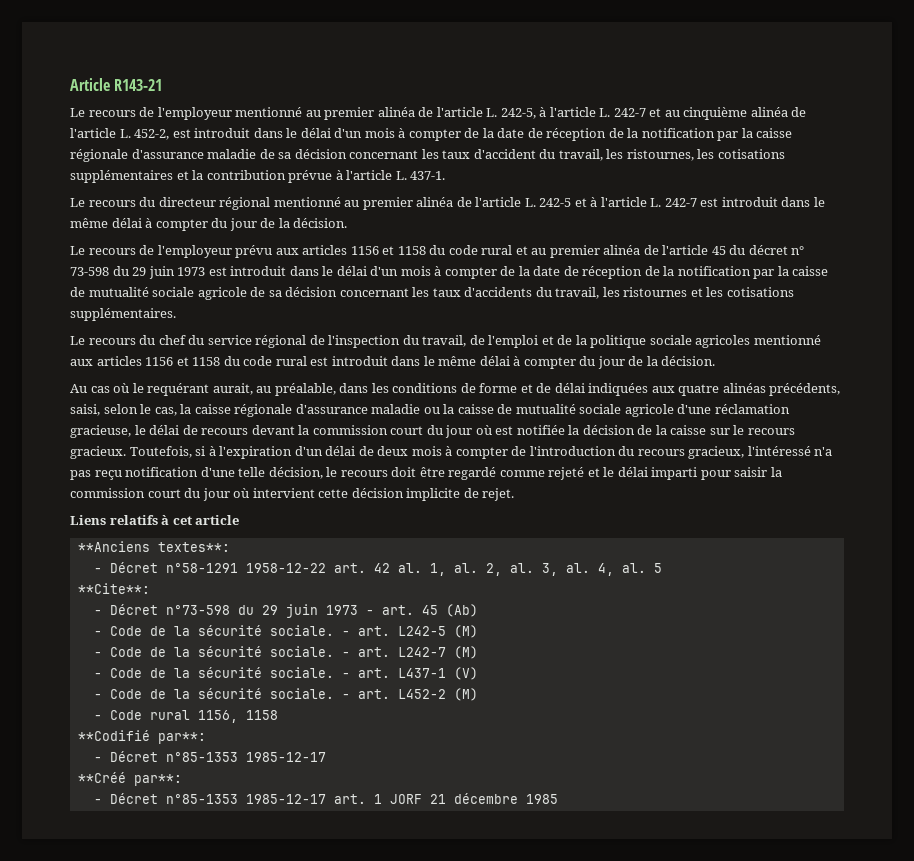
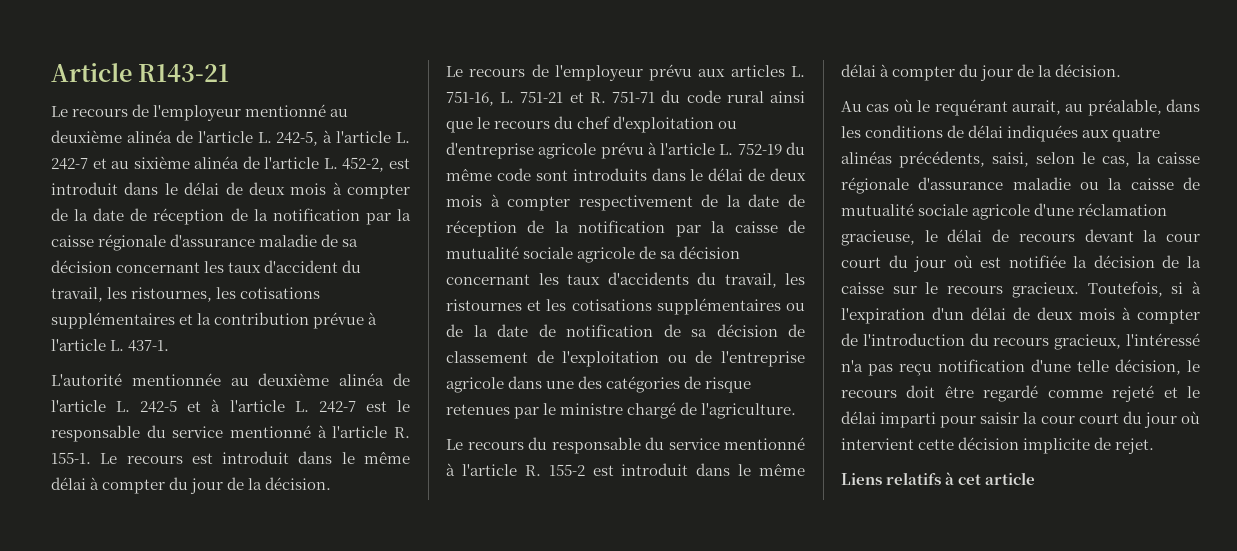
- Le recours de l'employeur mentionné au premier alinéa de l'article L. 242-5, à l'article L. 242-7 et au cinquième alinéa de l'article L. 452-2, est introduit dans le délai d'un mois à compter de la date de réception de la notification par la caisse régionale d'assurance maladie de sa décision concernant les taux d'accident du travail, les ristournes, les cotisations supplémentaires et la contribution prévue à l'article L. 437-1.
+ Le recours de l'employeur mentionné au deuxième alinéa de l'article L. 242-5, à l'article L. 242-7 et au sixième alinéa de l'article L. 452-2, est introduit dans le délai de deux mois à compter de la date de réception de la notification par la caisse régionale d'assurance maladie de sa décision concernant les taux d'accident du travail, les ristournes, les cotisations supplémentaires et la contribution prévue à l'article L. 437-1.
- Le recours du directeur régional mentionné au premier alinéa de l'article L. 242-5 et à l'article L. 242-7 est introduit dans le même délai à compter du jour de la décision.
+ L'autorité mentionnée au deuxième alinéa de l'article L. 242-5 et à l'article L. 242-7 est le responsable du service mentionné à l'article R. 155-1. Le recours est introduit dans le même délai à compter du jour de la décision.
- Le recours de l'employeur prévu aux articles 1156 et 1158 du code rural et au premier alinéa de l'article 45 du décret n° 73-598 du 29 juin 1973 est introduit dans le délai d'un mois à compter de la date de réception de la notification par la caisse de mutualité sociale agricole de sa décision concernant les taux d'accidents du travail, les ristournes et les cotisations supplémentaires.
- Le recours du chef du service régional de l'inspection du travail, de l'emploi et de la politique sociale agricoles mentionné aux articles 1156 et 1158 du code rural est introduit dans le même délai à compter du jour de la décision.
+ Le recours de l'employeur prévu aux articles L. 751-16, L. 751-21 et R. 751-71 du code rural ainsi que le recours du chef d'exploitation ou d'entreprise agricole prévu à l'article L. 752-19 du même code sont introduits dans le délai de deux mois à compter respectivement de la date de réception de la notification par la caisse de mutualité sociale agricole de sa décision concernant les taux d'accidents du travail, les ristournes et les cotisations supplémentaires ou de la date de notification de sa décision de classement de l'exploitation ou de l'entreprise agricole dans une des catégories de risque retenues par le ministre chargé de l'agriculture.
+ Le recours du responsable du service mentionné à l'article R. 155-2 est introduit dans le même délai à compter du jour de la décision.
- Au cas où le requérant aurait, au préalable, dans les conditions de forme et de délai indiquées aux quatre alinéas précédents, saisi, selon le cas, la caisse régionale d'assurance maladie ou la caisse de mutualité sociale agricole d'une réclamation gracieuse, le délai de recours devant la commission court du jour où est notifiée la décision de la caisse sur le recours gracieux.
+ Au cas où le requérant aurait, au préalable, dans les conditions de délai indiquées aux quatre alinéas précédents, saisi, selon le cas, la caisse régionale d'assurance maladie ou la caisse de mutualité sociale agricole d'une réclamation gracieuse, le délai de recours devant la cour court du jour où est notifiée la décision de la caisse sur le recours gracieux.
- Toutefois, si à l'expiration d'un délai de deux mois à compter de l'introduction du recours gracieux, l'intéressé n'a pas reçu notification d'une telle décision, le recours doit être regardé comme rejeté et le délai imparti pour saisir la commission court du jour où intervient cette décision implicite de rejet.
+ Toutefois, si à l'expiration d'un délai de deux mois à compter de l'introduction du recours gracieux, l'intéressé n'a pas reçu notification d'une telle décision, le recours doit être regardé comme rejeté et le délai imparti pour saisir la cour court du jour où intervient cette décision implicite de rejet.
- **Anciens textes**:
- - Décret n°58-1291 1958-12-22 art. 42 al. 1, al. 2, al. 3, al. 4, al. 5
- **Cite**:
- - Décret n°73-598 du 29 juin 1973 - art. 45 (Ab)
- - Code de la sécurité sociale. - art. L242-5 (M)
- - Code de la sécurité sociale. - art. L242-7 (M)
- - Code de la sécurité sociale. - art. L437-1 (V)
- - Code de la sécurité sociale. - art. L452-2 (M)
- - Code rural 1156, 1158
- **Codifié par**:
- - Décret n°85-1353 1985-12-17
- **Créé par**:
- - Décret n°85-1353 1985-12-17 art. 1 JORF 21 décembre 1985

